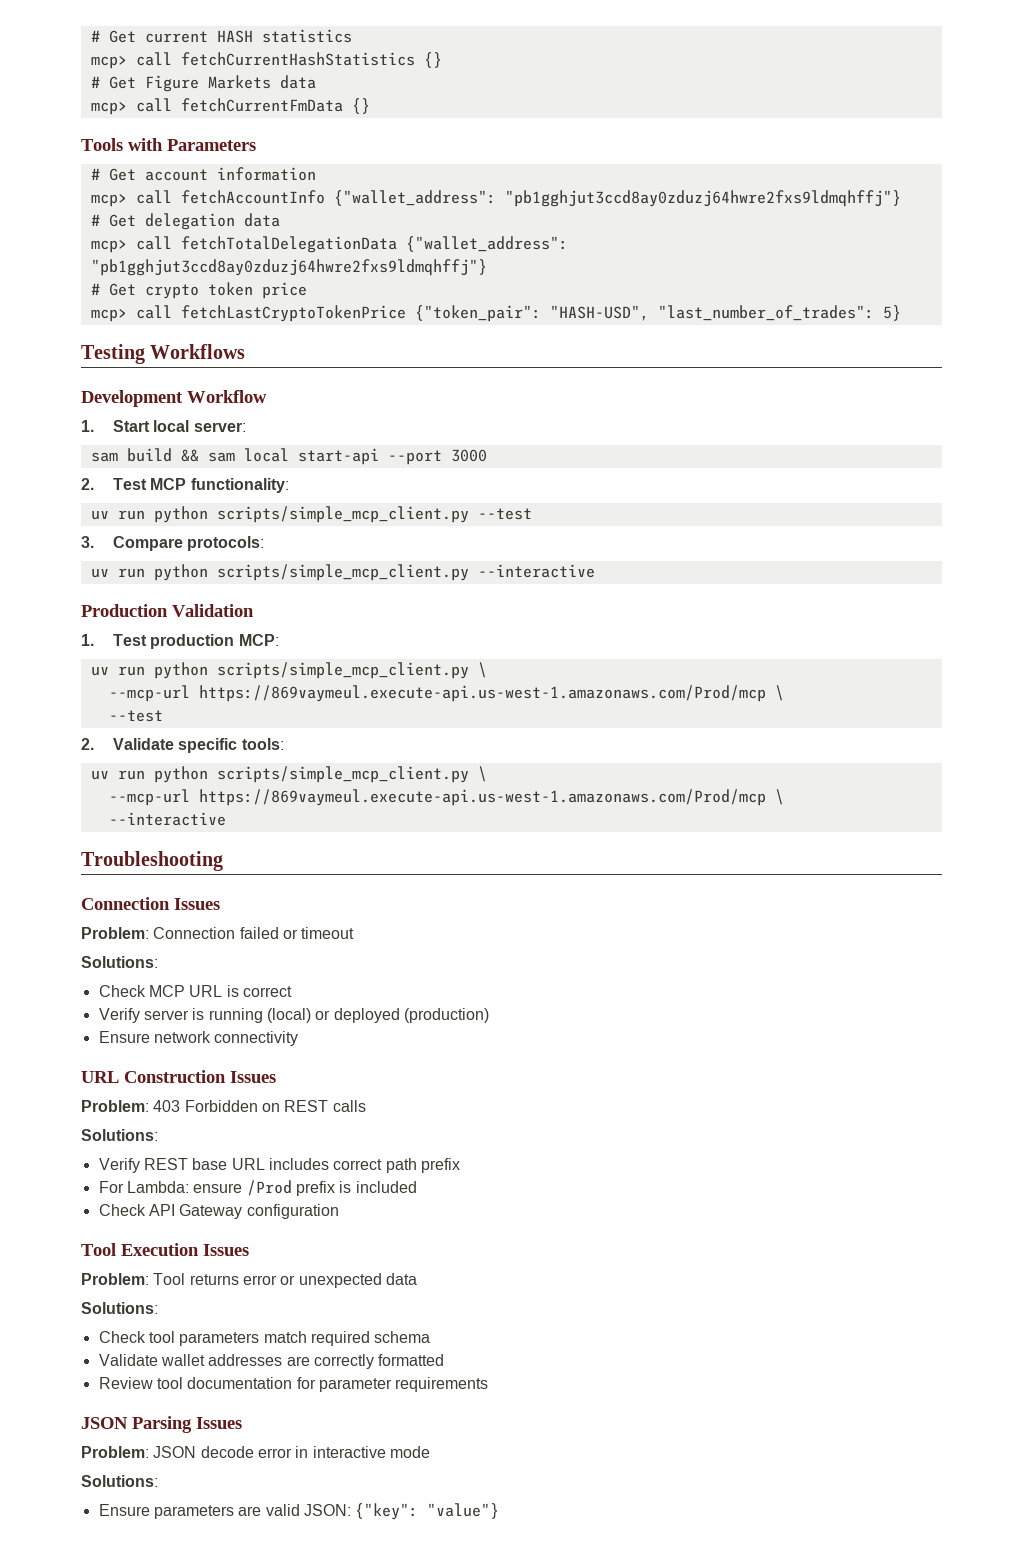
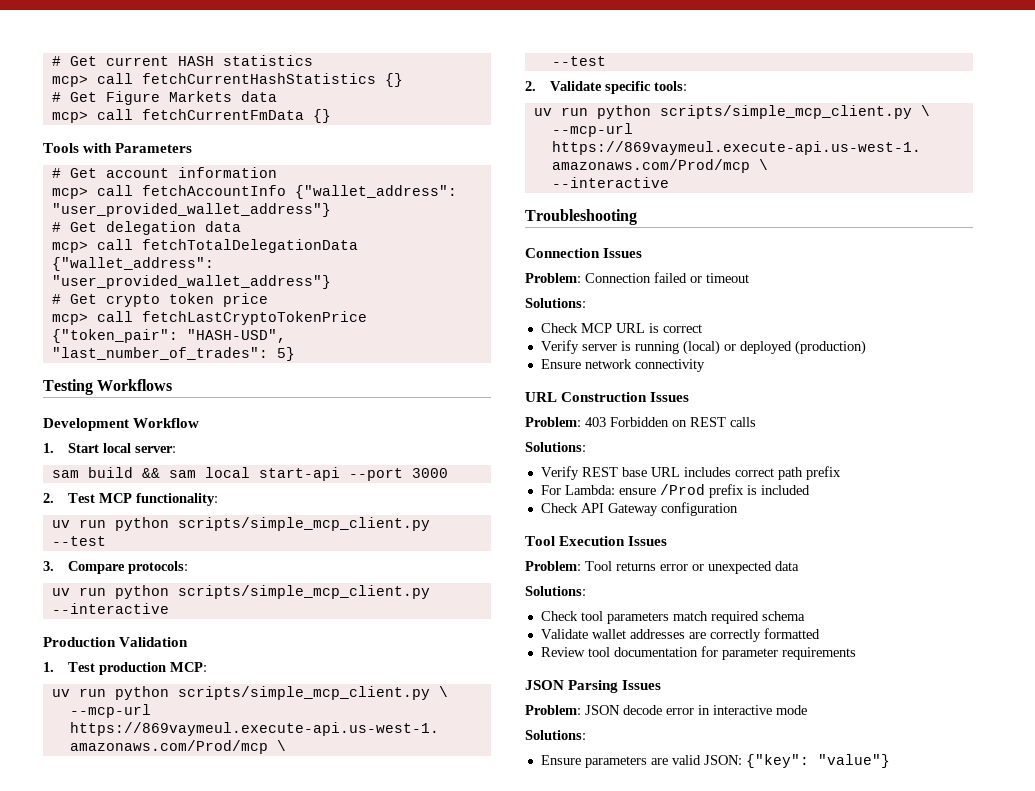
- mcp> call fetchAccountInfo {"wallet_address": "pb1gghjut3ccd8ay0zduzj64hwre2fxs9ldmqhffj"}
+ mcp> call fetchAccountInfo {"wallet_address": "user_provided_wallet_address"}
- mcp> call fetchTotalDelegationData {"wallet_address": "pb1gghjut3ccd8ay0zduzj64hwre2fxs9ldmqhffj"}
+ mcp> call fetchTotalDelegationData {"wallet_address": "user_provided_wallet_address"}

